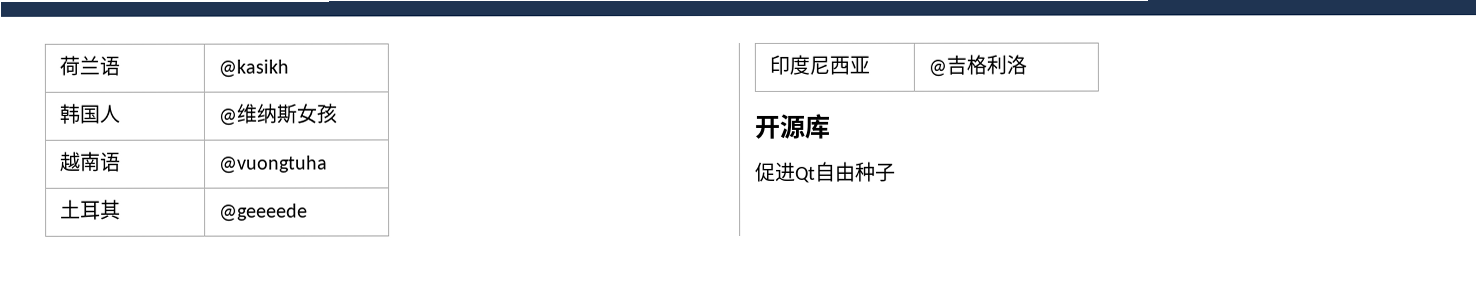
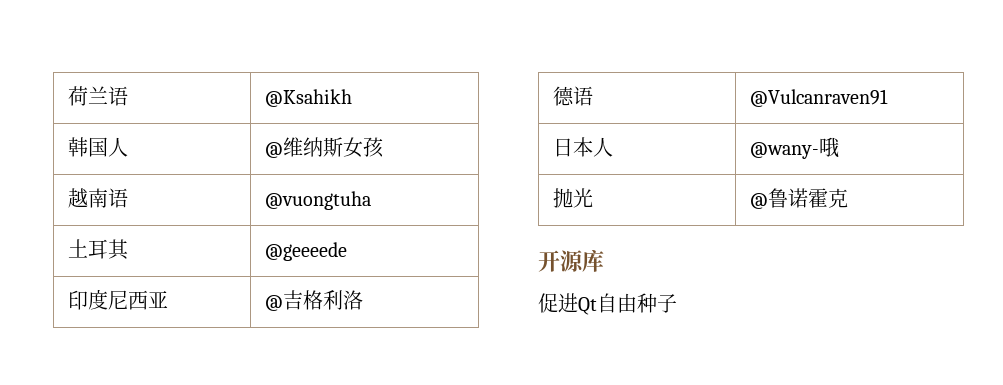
- 荷兰语 | @kasikh
+ 荷兰语 | @Ksahikh
+ 德语 | @Vulcanraven91
+ 日本人 | @wany-哦
+ 抛光 | @鲁诺霍克

